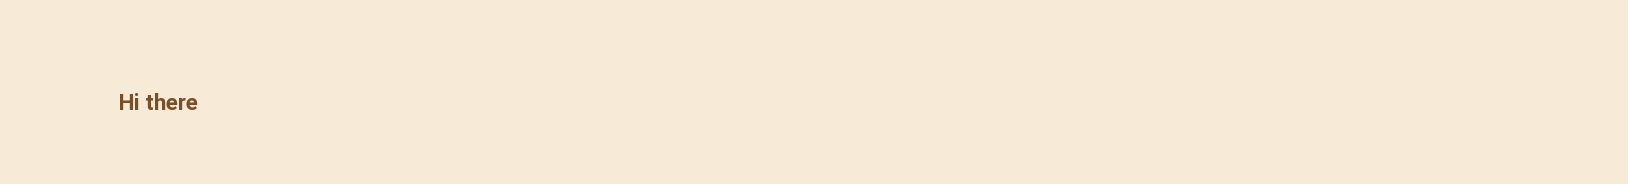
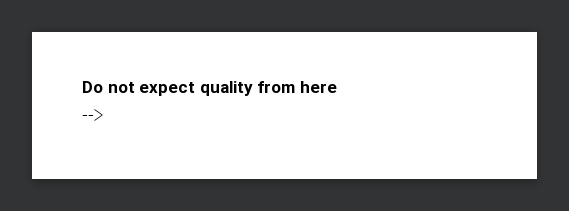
- Hi there
+ Do not expect quality from here
+ -->

